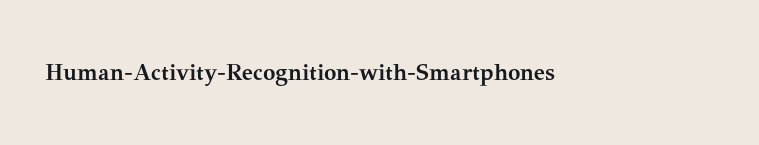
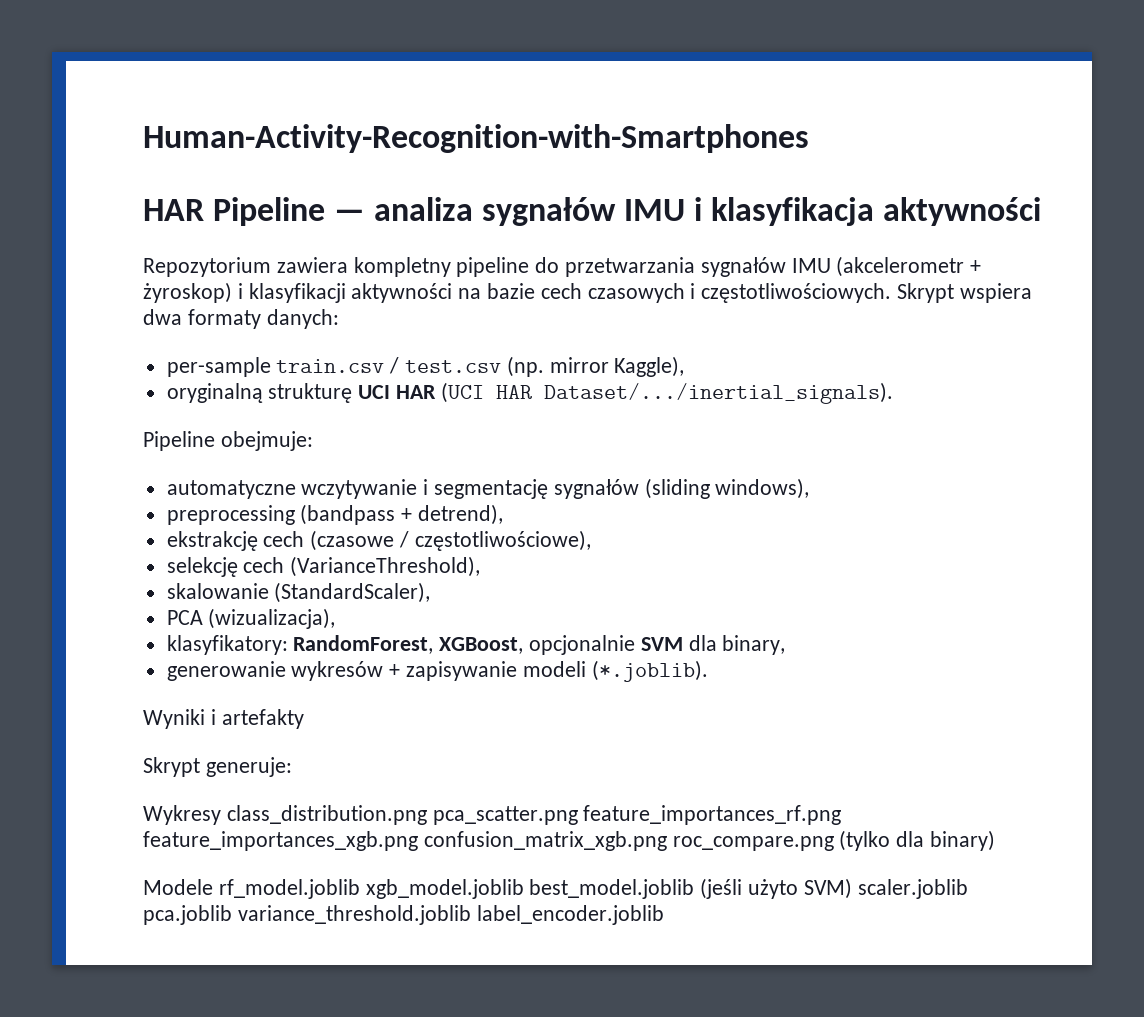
+ HAR Pipeline — analiza sygnałów IMU i klasyfikacja aktywności
+ Repozytorium zawiera kompletny pipeline do przetwarzania sygnałów IMU (akcelerometr + żyroskop) i klasyfikacji aktywności na bazie cech czasowych i częstotliwościowych. Skrypt wspiera dwa formaty danych:
+ per-sample train.csv / test.csv (np. mirror Kaggle),
+ oryginalną strukturę UCI HAR (UCI HAR Dataset/.../inertial_signals).
+ Pipeline obejmuje:
+ automatyczne wczytywanie i segmentację sygnałów (sliding windows),
+ preprocessing (bandpass + detrend),
+ ekstrakcję cech (czasowe / częstotliwościowe),
+ selekcję cech (VarianceThreshold),
+ skalowanie (StandardScaler),
+ PCA (wizualizacja),
+ klasyfikatory: RandomForest, XGBoost, opcjonalnie SVM dla binary,
+ generowanie wykresów + zapisywanie modeli (*.joblib).
+ Wyniki i artefakty
+ Skrypt generuje:
+ Wykresy class_distribution.png pca_scatter.png feature_importances_rf.png feature_importances_xgb.png confusion_matrix_xgb.png roc_compare.png (tylko dla binary)
+ Modele rf_model.joblib xgb_model.joblib best_model.joblib (jeśli użyto SVM) scaler.joblib pca.joblib variance_threshold.joblib label_encoder.joblib

